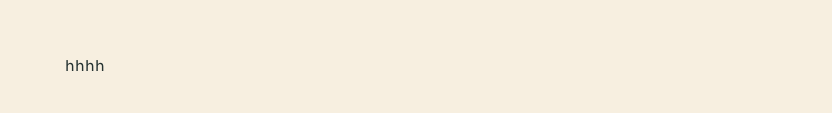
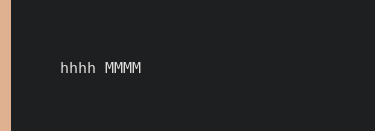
- hhhh
+ hhhh MMMM

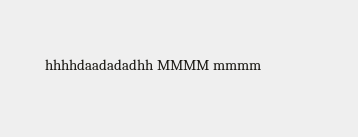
- hhhh MMMM
+ hhhhdaadadadhh MMMM mmmm

